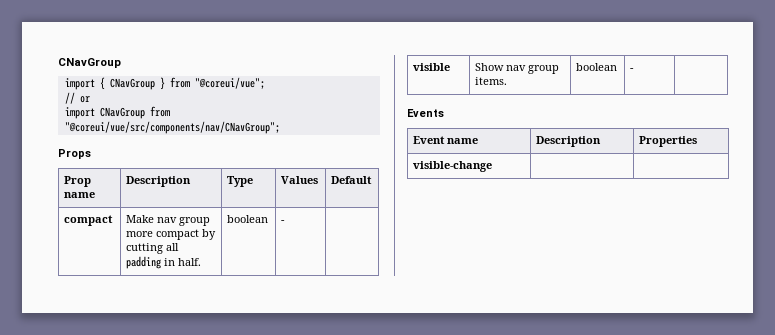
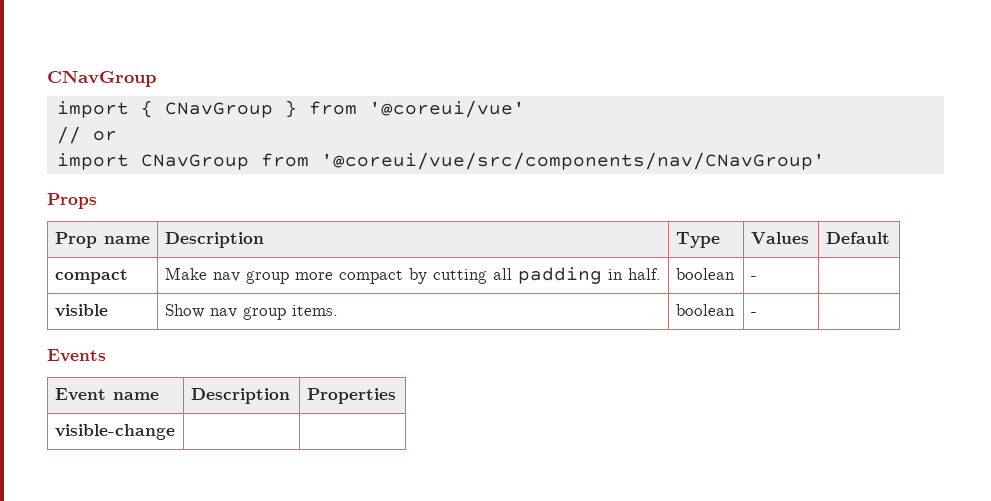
- import { CNavGroup } from "@coreui/vue";
+ import { CNavGroup } from '@coreui/vue'
- import CNavGroup from "@coreui/vue/src/components/nav/CNavGroup";
+ import CNavGroup from '@coreui/vue/src/components/nav/CNavGroup'

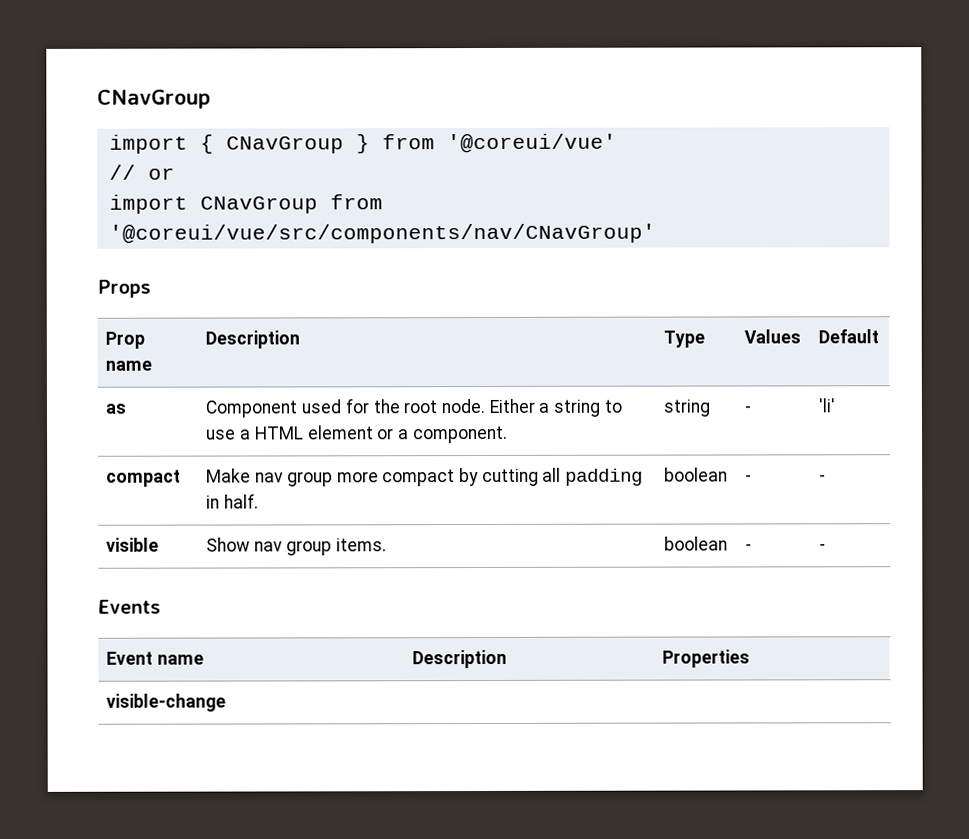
+ as | Component used for the root node. Either a string to use a HTML element or a component. | string | - | 'li'
- compact | Make nav group more compact by cutting all padding in half. | boolean | - |
+ compact | Make nav group more compact by cutting all padding in half. | boolean | - | -
- visible | Show nav group items. | boolean | - |
+ visible | Show nav group items. | boolean | - | -

